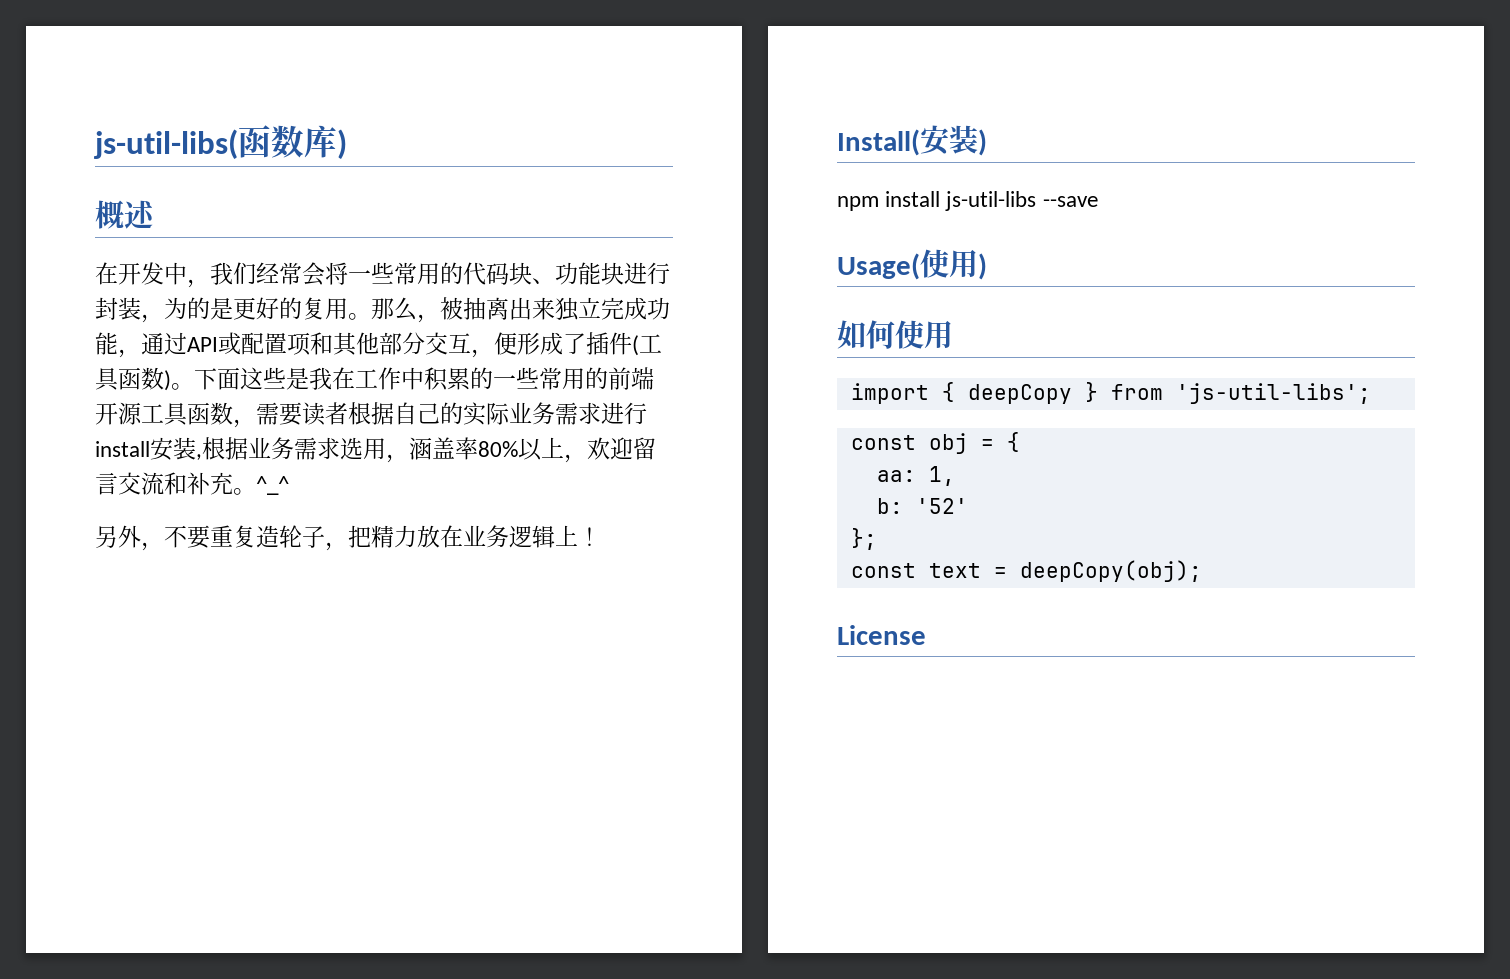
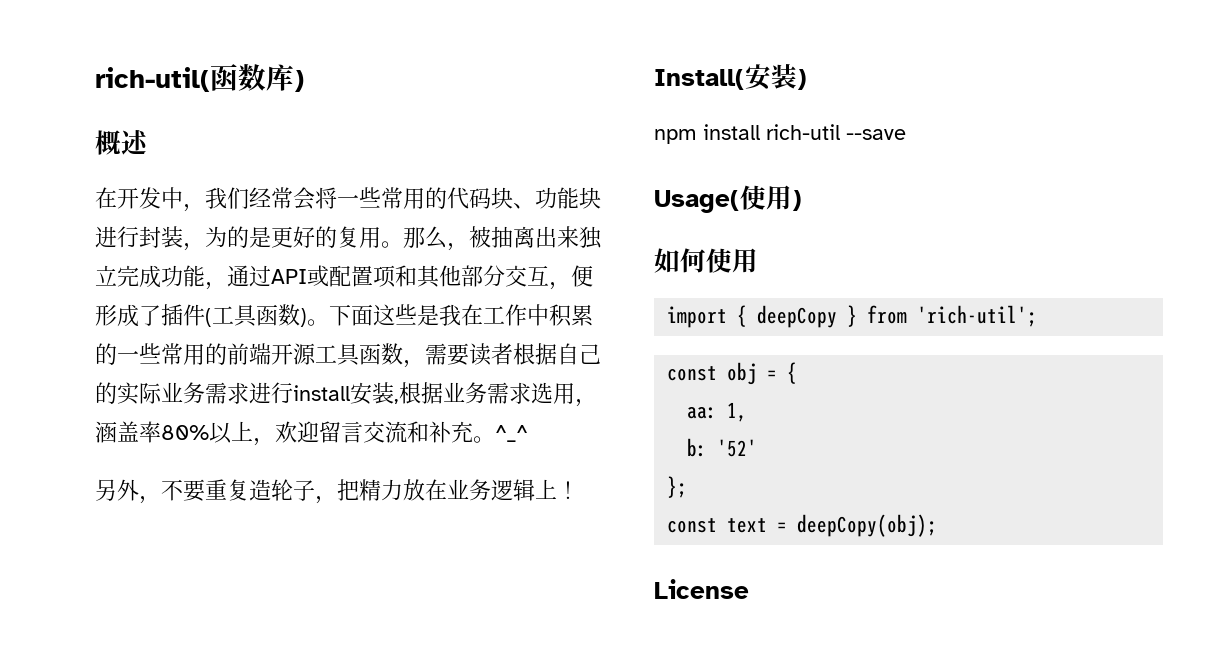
- js-util-libs(函数库)
+ rich-util(函数库)
- npm install js-util-libs --save
+ npm install rich-util --save
- import { deepCopy } from 'js-util-libs';
+ import { deepCopy } from 'rich-util';

